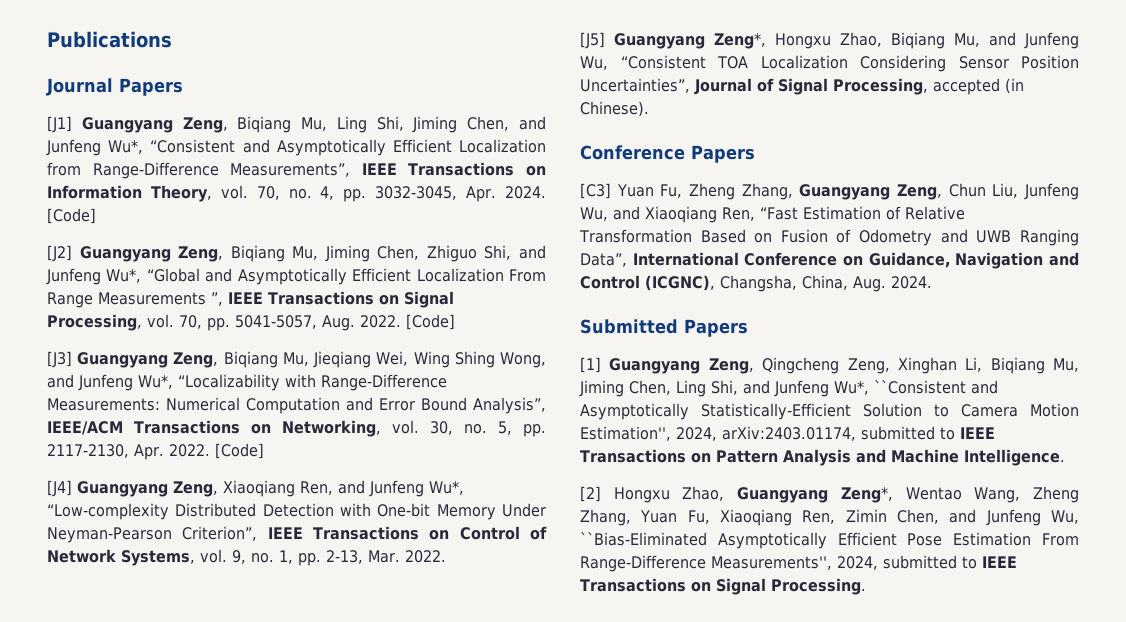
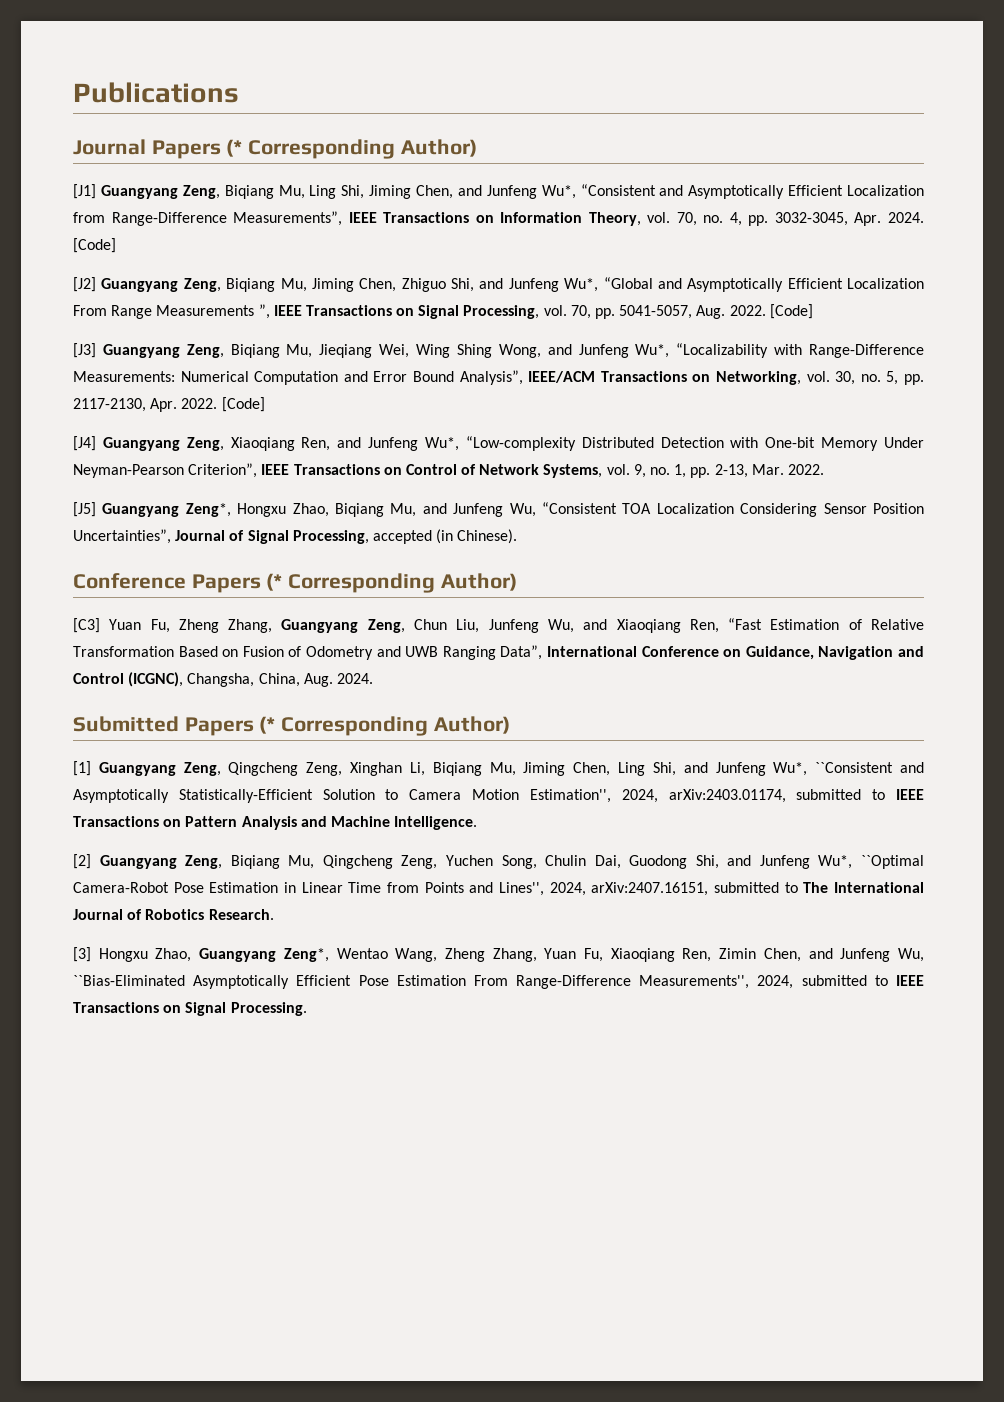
- Journal Papers
+ Journal Papers (* Corresponding Author)
- Conference Papers
+ Conference Papers (* Corresponding Author)
- Submitted Papers
+ Submitted Papers (* Corresponding Author)
- [2] Hongxu Zhao, Guangyang Zeng*, Wentao Wang, Zheng Zhang, Yuan Fu, Xiaoqiang Ren, Zimin Chen, and Junfeng Wu, ``Bias-Eliminated Asymptotically Efficient Pose Estimation From Range-Difference Measurements'', 2024, submitted to IEEE Transactions on Signal Processing.
+ [2] Guangyang Zeng, Biqiang Mu, Qingcheng Zeng, Yuchen Song, Chulin Dai, Guodong Shi, and Junfeng Wu*, ``Optimal Camera-Robot Pose Estimation in Linear Time from Points and Lines'', 2024, arXiv:2407.16151, submitted to The International Journal of Robotics Research.
+ [3] Hongxu Zhao, Guangyang Zeng*, Wentao Wang, Zheng Zhang, Yuan Fu, Xiaoqiang Ren, Zimin Chen, and Junfeng Wu, ``Bias-Eliminated Asymptotically Efficient Pose Estimation From Range-Difference Measurements'', 2024, submitted to IEEE Transactions on Signal Processing.

